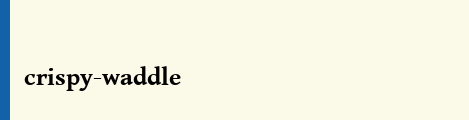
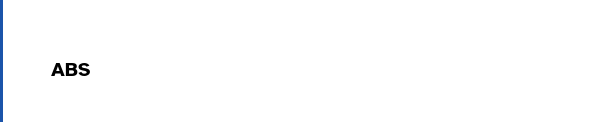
- crispy-waddle
+ ABS

